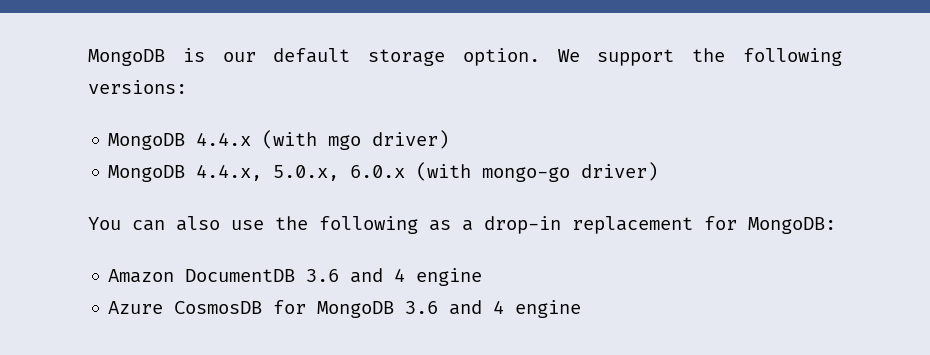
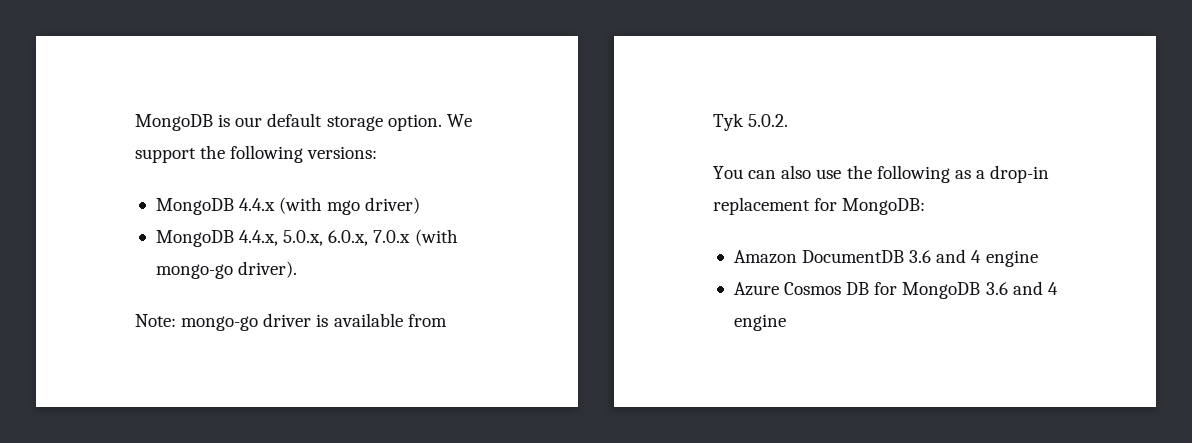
- MongoDB 4.4.x, 5.0.x, 6.0.x (with mongo-go driver)
+ MongoDB 4.4.x, 5.0.x, 6.0.x, 7.0.x (with mongo-go driver).
+ Note: mongo-go driver is available from Tyk 5.0.2.
- Azure CosmosDB for MongoDB 3.6 and 4 engine
+ Azure Cosmos DB for MongoDB 3.6 and 4 engine

